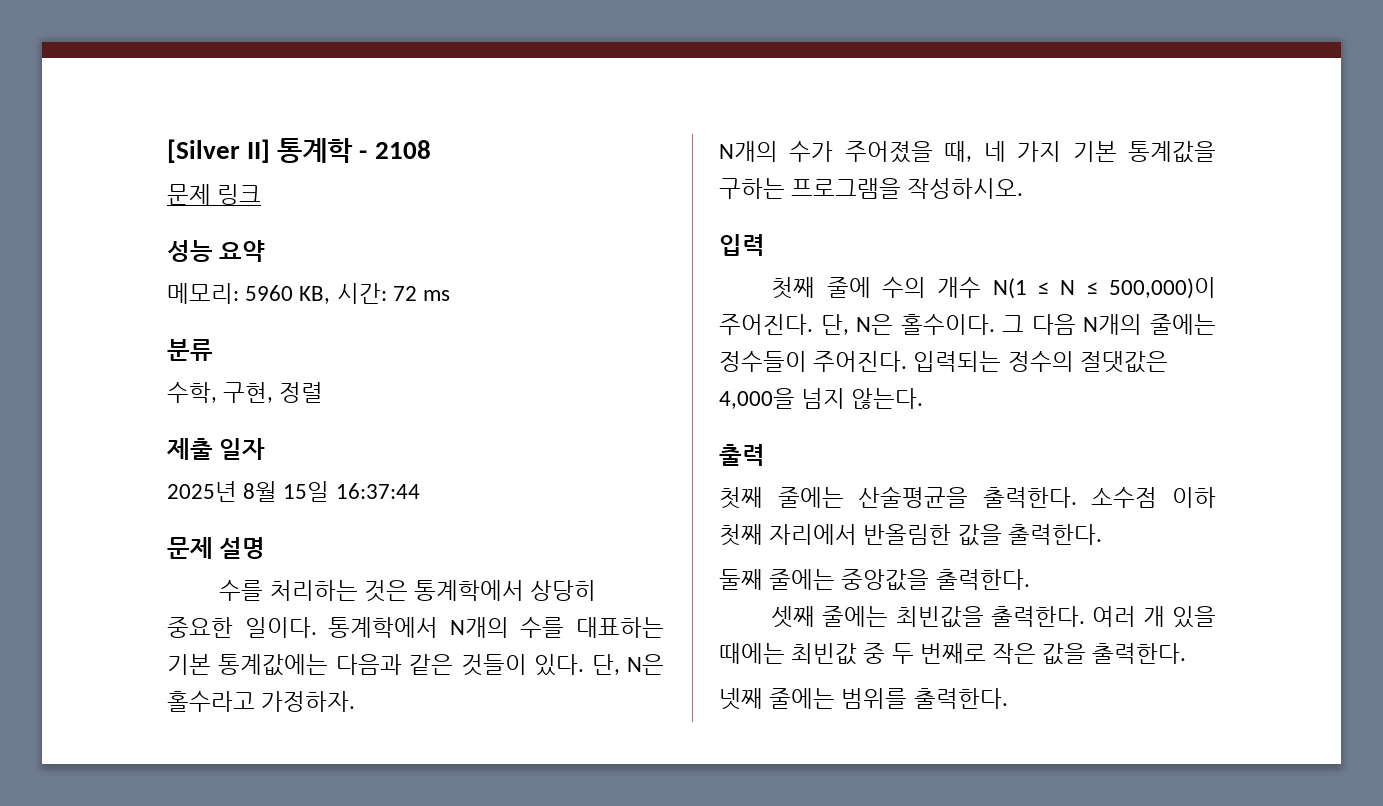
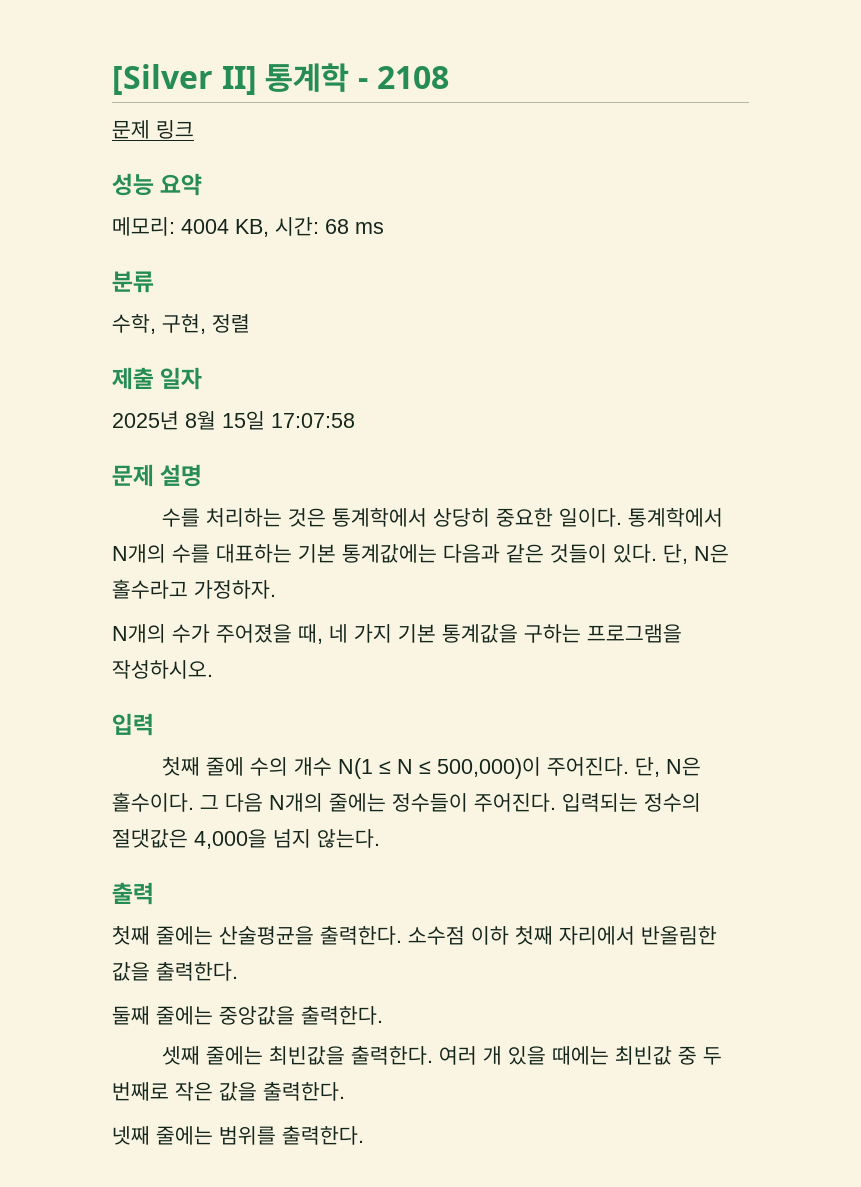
- 메모리: 5960 KB, 시간: 72 ms
+ 메모리: 4004 KB, 시간: 68 ms
- 2025년 8월 15일 16:37:44
+ 2025년 8월 15일 17:07:58

